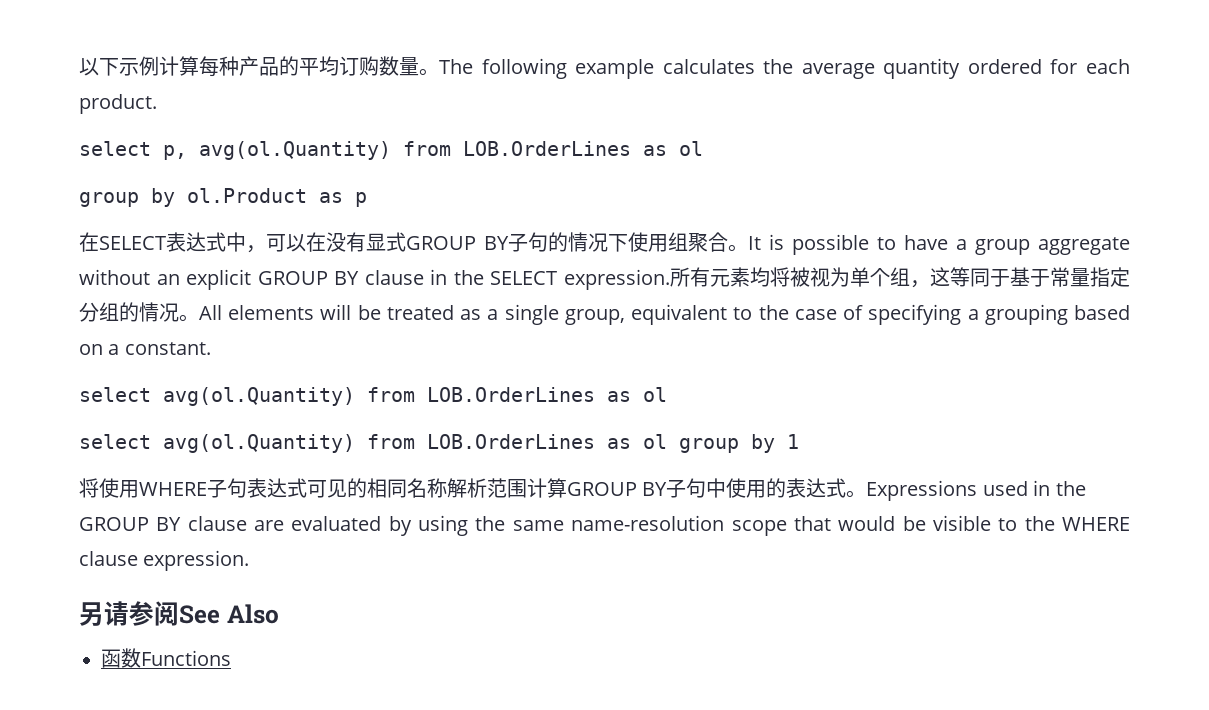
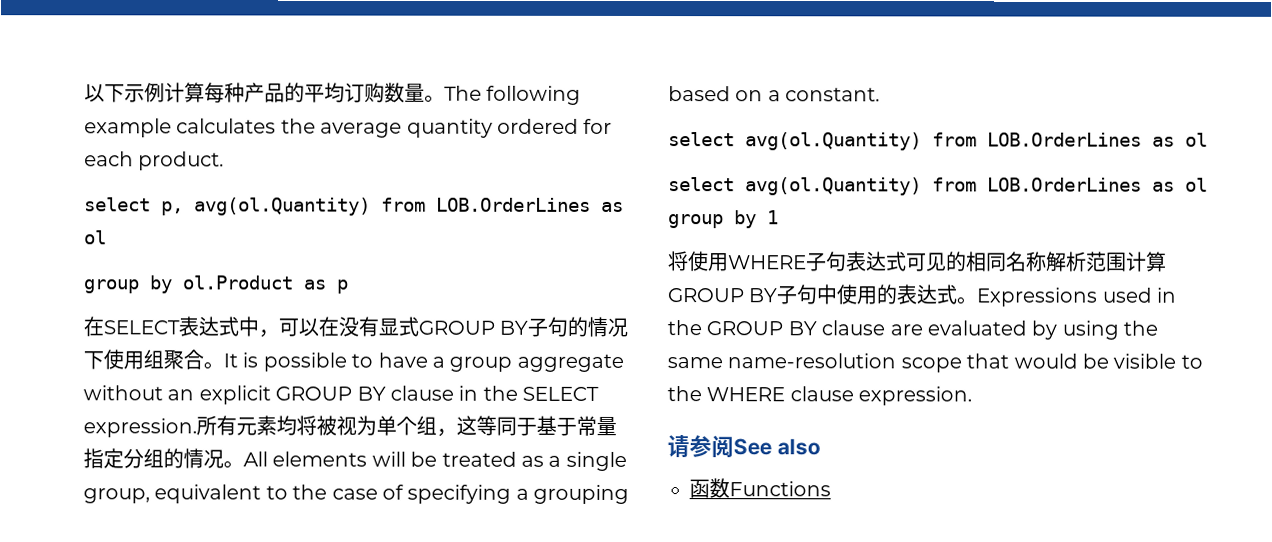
- 另请参阅See Also
+ 请参阅See also

